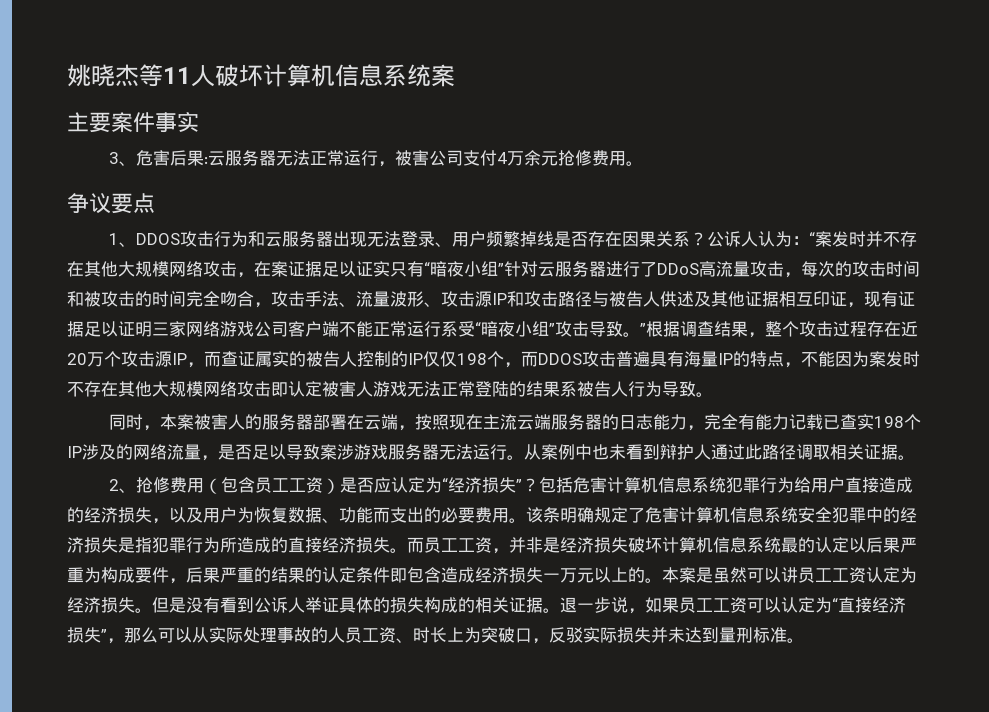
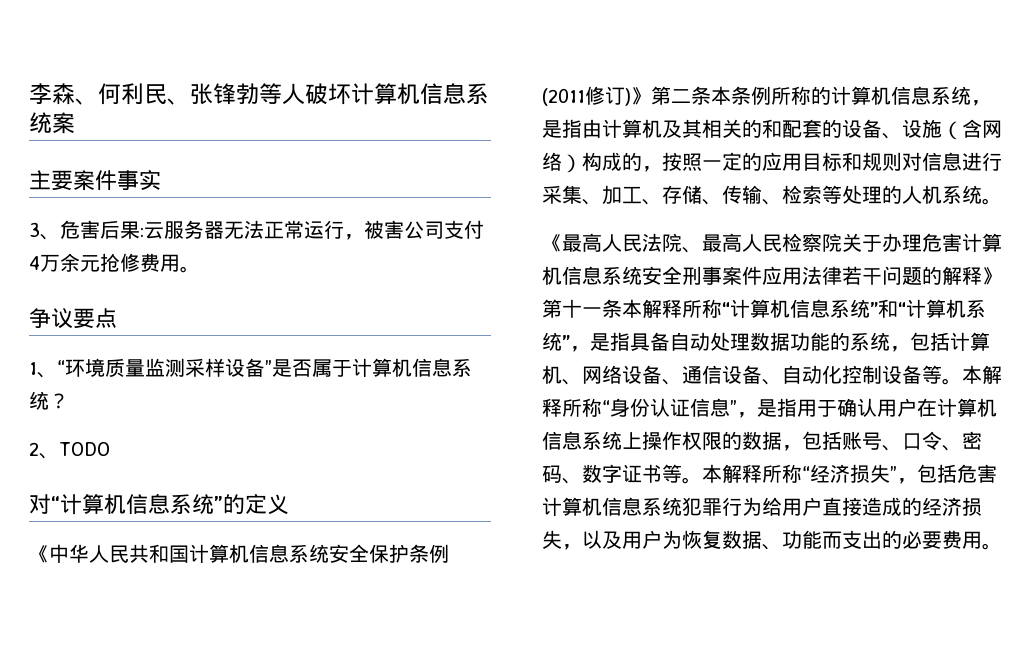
- 姚晓杰等11人破坏计算机信息系统案
+ 李森、何利民、张锋勃等人破坏计算机信息系统案
- 1、DDOS攻击行为和云服务器出现无法登录、用户频繁掉线是否存在因果关系？公诉人认为：“案发时并不存在其他大规模网络攻击，在案证据足以证实只有“暗夜小组”针对云服务器进行了DDoS高流量攻击，每次的攻击时间和被攻击的时间完全吻合，攻击手法、流量波形、攻击源IP和攻击路径与被告人供述及其他证据相互印证，现有证据足以证明三家网络游戏公司客户端不能正常运行系受“暗夜小组”攻击导致。”根据调查结果，整个攻击过程存在近20万个攻击源IP，而查证属实的被告人控制的IP仅仅198个，而DDOS攻击普遍具有海量IP的特点，不能因为案发时不存在其他大规模网络攻击即认定被害人游戏无法正常登陆的结果系被告人行为导致。
- 同时，本案被害人的服务器部署在云端，按照现在主流云端服务器的日志能力，完全有能力记载已查实198个IP涉及的网络流量，是否足以导致案涉游戏服务器无法运行。从案例中也未看到辩护人通过此路径调取相关证据。
- 2、抢修费用（包含员工工资）是否应认定为“经济损失”？包括危害计算机信息系统犯罪行为给用户直接造成的经济损失，以及用户为恢复数据、功能而支出的必要费用。该条明确规定了危害计算机信息系统安全犯罪中的经济损失是指犯罪行为所造成的直接经济损失。而员工工资，并非是经济损失破坏计算机信息系统最的认定以后果严重为构成要件，后果严重的结果的认定条件即包含造成经济损失一万元以上的。本案是虽然可以讲员工工资认定为经济损失。但是没有看到公诉人举证具体的损失构成的相关证据。退一步说，如果员工工资可以认定为“直接经济损失”，那么可以从实际处理事故的人员工资、时长上为突破口，反驳实际损失并未达到量刑标准。
+ 1、“环境质量监测采样设备”是否属于计算机信息系统？
+ 2、TODO
+ 对“计算机信息系统”的定义
+ 《中华人民共和国计算机信息系统安全保护条例(2011修订)》第二条本条例所称的计算机信息系统，是指由计算机及其相关的和配套的设备、设施（含网络）构成的，按照一定的应用目标和规则对信息进行采集、加工、存储、传输、检索等处理的人机系统。
+ 《最高人民法院、最高人民检察院关于办理危害计算机信息系统安全刑事案件应用法律若干问题的解释》第十一条本解释所称“计算机信息系统”和“计算机系统”，是指具备自动处理数据功能的系统，包括计算机、网络设备、通信设备、自动化控制设备等。本解释所称“身份认证信息”，是指用于确认用户在计算机信息系统上操作权限的数据，包括账号、口令、密码、数字证书等。本解释所称“经济损失”，包括危害计算机信息系统犯罪行为给用户直接造成的经济损失，以及用户为恢复数据、功能而支出的必要费用。

